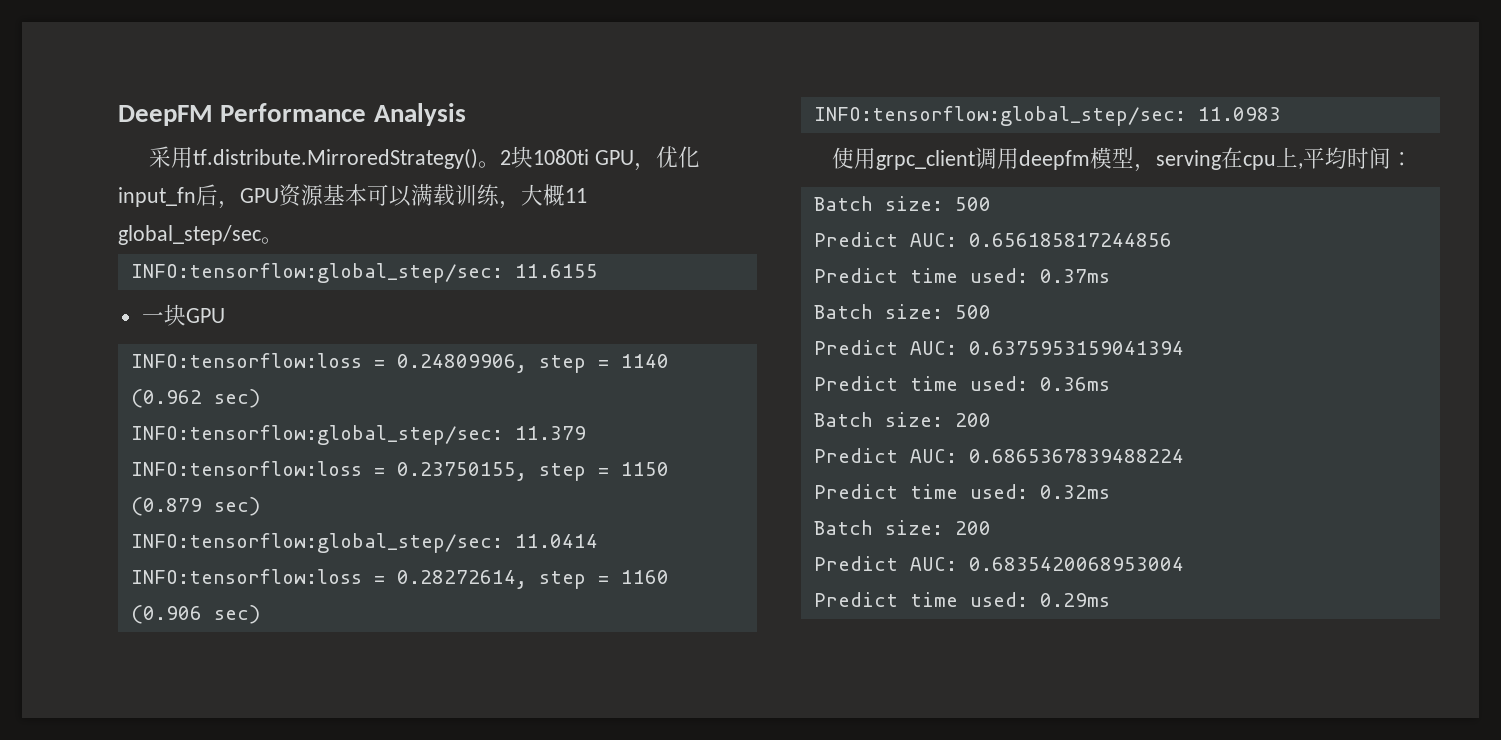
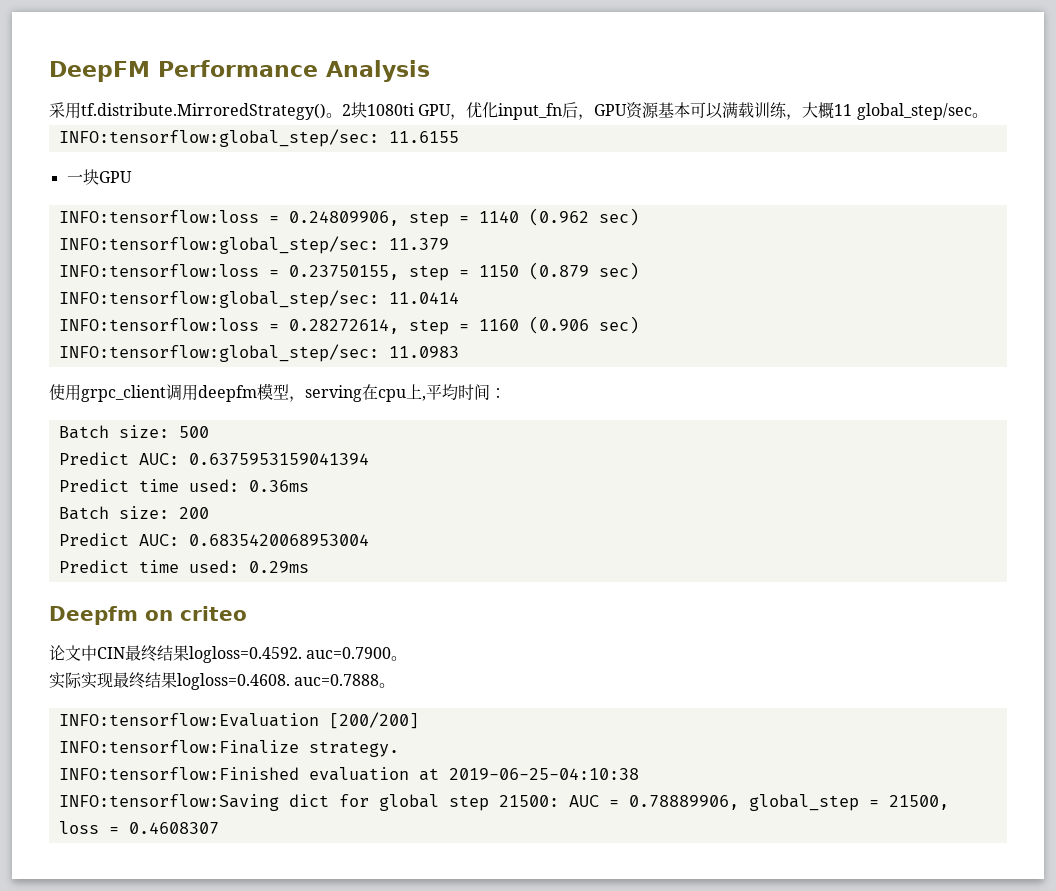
- Predict AUC: 0.656185817244856
- Predict time used: 0.37ms
- Batch size: 500
- Predict AUC: 0.6865367839488224
- Predict time used: 0.32ms
- Batch size: 200
+ Deepfm on criteo
+ 论文中CIN最终结果logloss=0.4592. auc=0.7900。
+ 实际实现最终结果logloss=0.4608. auc=0.7888。
+ INFO:tensorflow:Evaluation [200/200]
+ INFO:tensorflow:Finalize strategy.
+ INFO:tensorflow:Finished evaluation at 2019-06-25-04:10:38
+ INFO:tensorflow:Saving dict for global step 21500: AUC = 0.78889906, global_step = 21500, loss = 0.4608307

